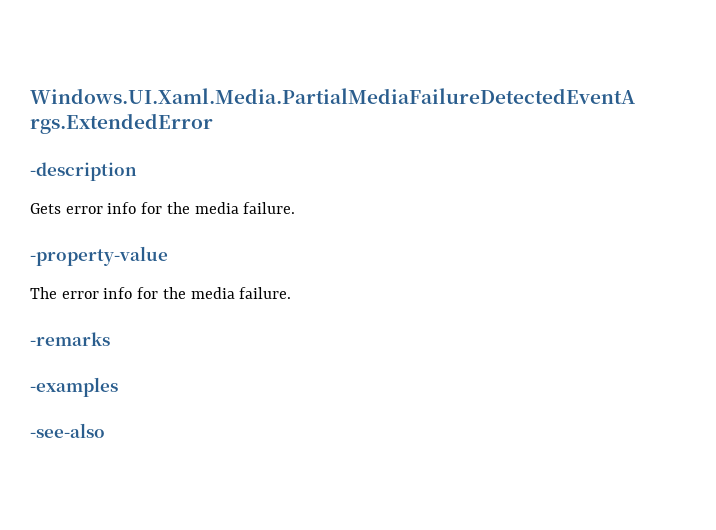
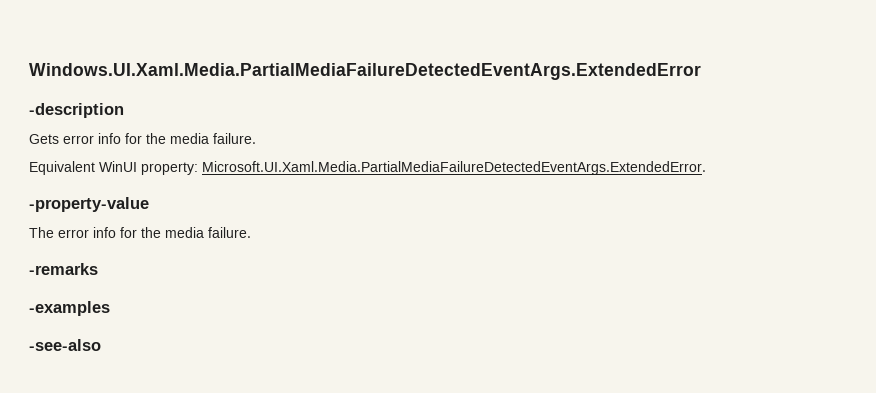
+ Equivalent WinUI property: Microsoft.UI.Xaml.Media.PartialMediaFailureDetectedEventArgs.ExtendedError.

